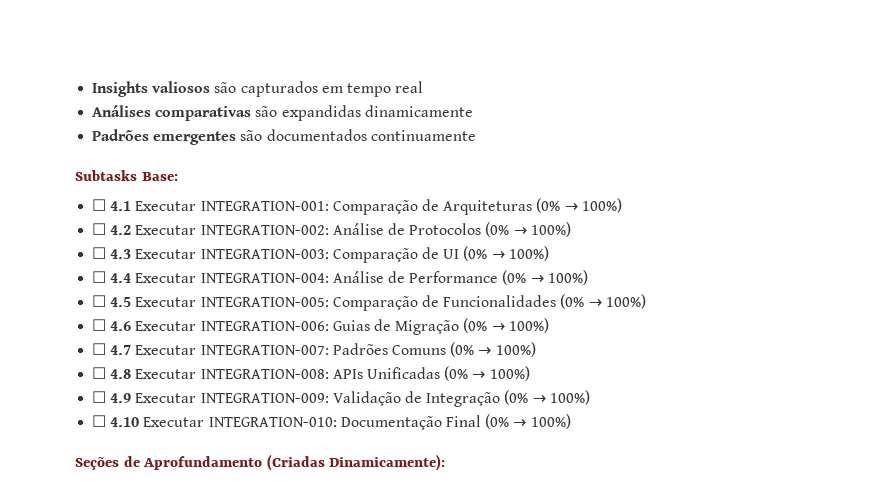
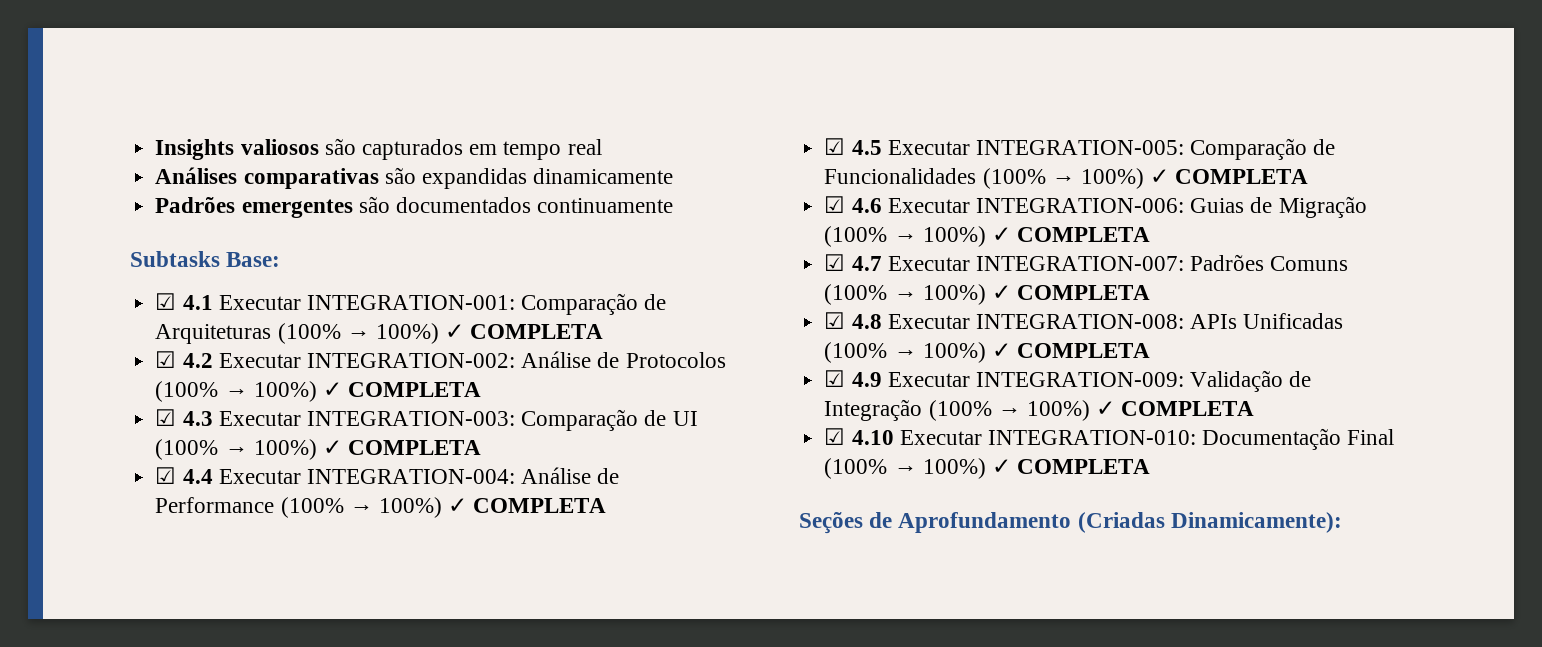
- ☐ 4.1 Executar INTEGRATION-001: Comparação de Arquiteturas (0% → 100%)
- ☐ 4.2 Executar INTEGRATION-002: Análise de Protocolos (0% → 100%)
- ☐ 4.3 Executar INTEGRATION-003: Comparação de UI (0% → 100%)
- ☐ 4.4 Executar INTEGRATION-004: Análise de Performance (0% → 100%)
- ☐ 4.5 Executar INTEGRATION-005: Comparação de Funcionalidades (0% → 100%)
- ☐ 4.6 Executar INTEGRATION-006: Guias de Migração (0% → 100%)
- ☐ 4.7 Executar INTEGRATION-007: Padrões Comuns (0% → 100%)
- ☐ 4.8 Executar INTEGRATION-008: APIs Unificadas (0% → 100%)
- ☐ 4.9 Executar INTEGRATION-009: Validação de Integração (0% → 100%)
- ☐ 4.10 Executar INTEGRATION-010: Documentação Final (0% → 100%)
+ ☑ 4.1 Executar INTEGRATION-001: Comparação de Arquiteturas (100% → 100%) ✓ COMPLETA
+ ☑ 4.2 Executar INTEGRATION-002: Análise de Protocolos (100% → 100%) ✓ COMPLETA
+ ☑ 4.3 Executar INTEGRATION-003: Comparação de UI (100% → 100%) ✓ COMPLETA
+ ☑ 4.4 Executar INTEGRATION-004: Análise de Performance (100% → 100%) ✓ COMPLETA
+ ☑ 4.5 Executar INTEGRATION-005: Comparação de Funcionalidades (100% → 100%) ✓ COMPLETA
+ ☑ 4.6 Executar INTEGRATION-006: Guias de Migração (100% → 100%) ✓ COMPLETA
+ ☑ 4.7 Executar INTEGRATION-007: Padrões Comuns (100% → 100%) ✓ COMPLETA
+ ☑ 4.8 Executar INTEGRATION-008: APIs Unificadas (100% → 100%) ✓ COMPLETA
+ ☑ 4.9 Executar INTEGRATION-009: Validação de Integração (100% → 100%) ✓ COMPLETA
+ ☑ 4.10 Executar INTEGRATION-010: Documentação Final (100% → 100%) ✓ COMPLETA

